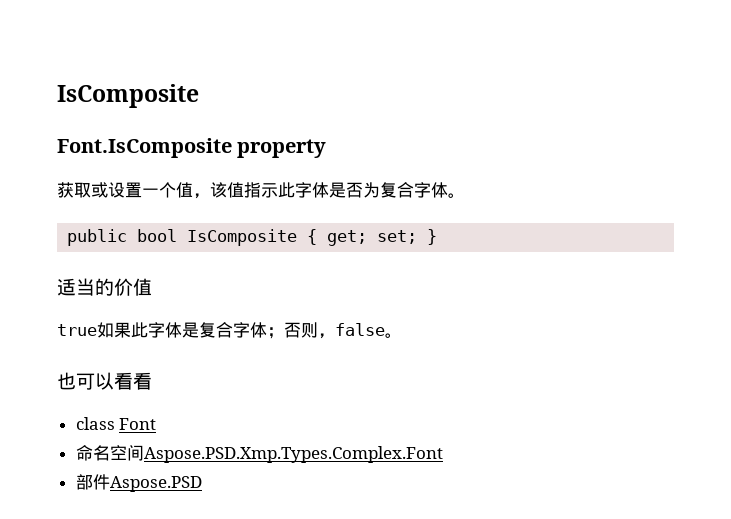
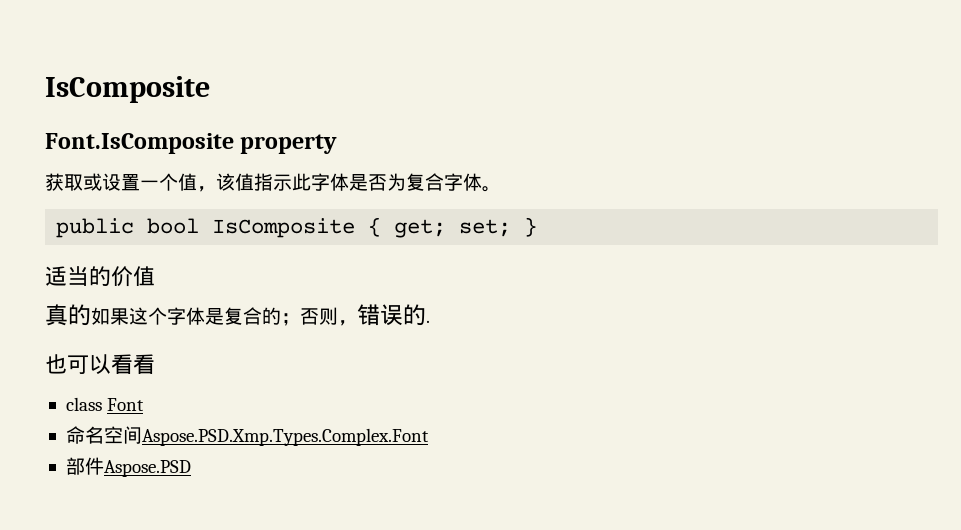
- true如果此字体是复合字体；否则，false。
+ 真的如果这个字体是复合的；否则，错误的.

